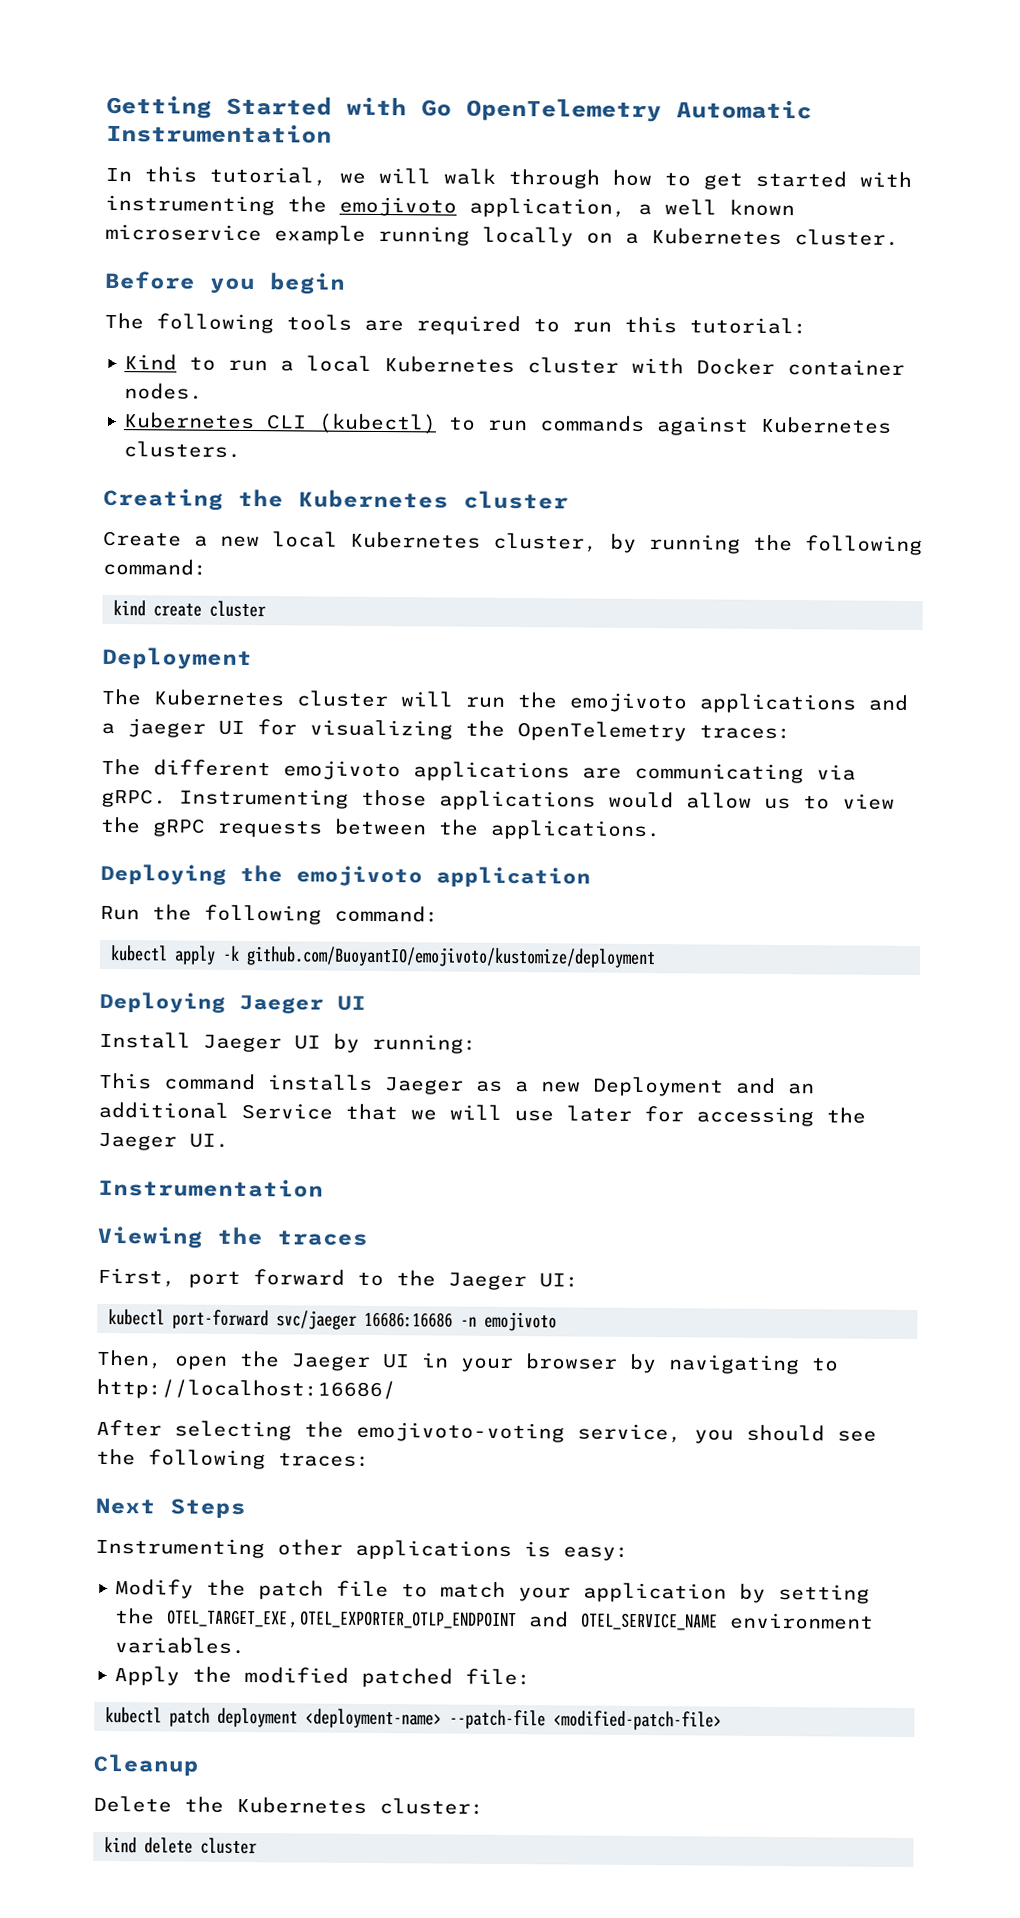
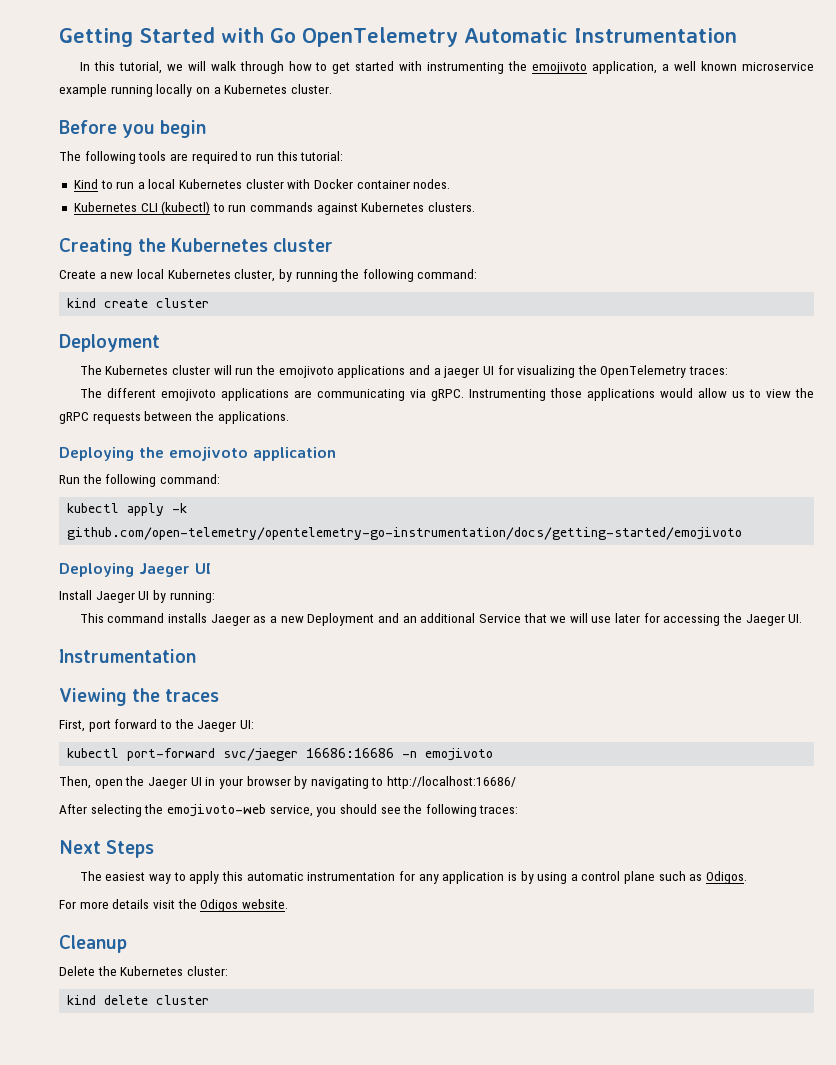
- kubectl apply -k github.com/BuoyantIO/emojivoto/kustomize/deployment
+ kubectl apply -k github.com/open-telemetry/opentelemetry-go-instrumentation/docs/getting-started/emojivoto
- After selecting the emojivoto-voting service, you should see the following traces:
+ After selecting the emojivoto-web service, you should see the following traces:
- Instrumenting other applications is easy:
- Modify the patch file to match your application by setting the OTEL_TARGET_EXE,OTEL_EXPORTER_OTLP_ENDPOINT and OTEL_SERVICE_NAME environment variables.
- Apply the modified patched file:
- kubectl patch deployment <deployment-name> --patch-file <modified-patch-file>
+ The easiest way to apply this automatic instrumentation for any application is by using a control plane such as Odigos.
+ For more details visit the Odigos website.

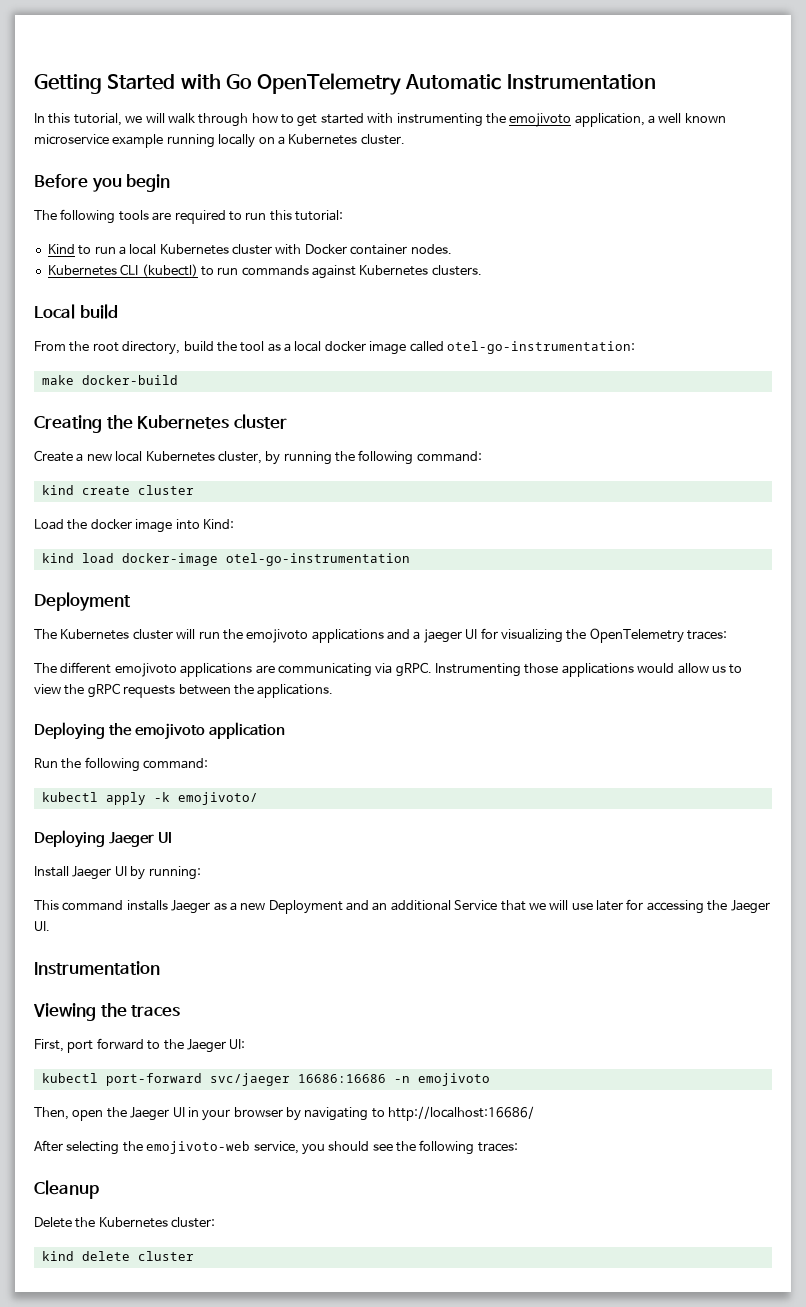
+ Local build
+ From the root directory, build the tool as a local docker image called otel-go-instrumentation:
+ make docker-build
+ Load the docker image into Kind:
+ kind load docker-image otel-go-instrumentation
- kubectl apply -k github.com/open-telemetry/opentelemetry-go-instrumentation/docs/getting-started/emojivoto
+ kubectl apply -k emojivoto/
- Next Steps
- The easiest way to apply this automatic instrumentation for any application is by using a control plane such as Odigos.
- For more details visit the Odigos website.

